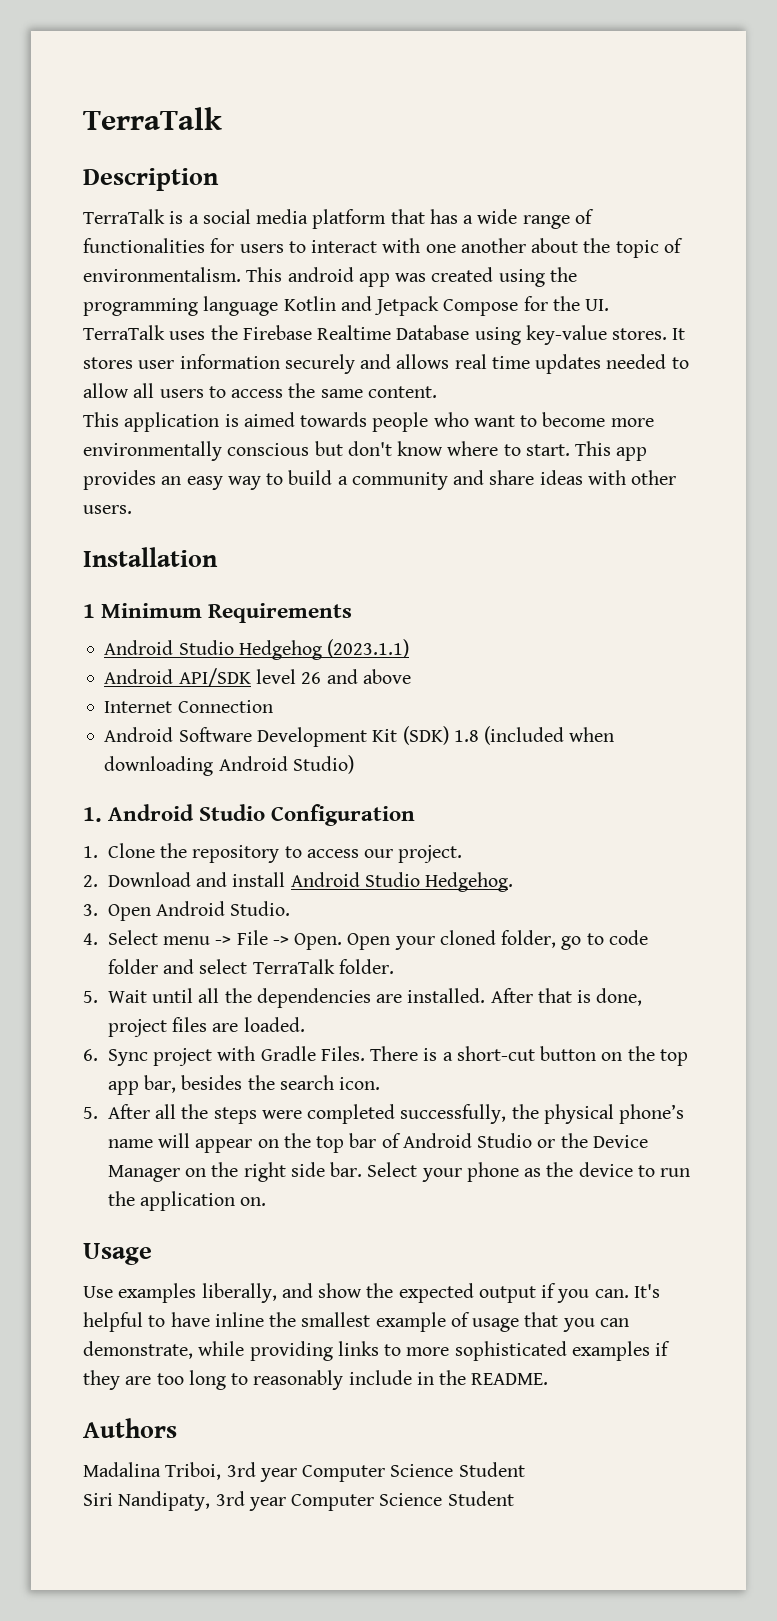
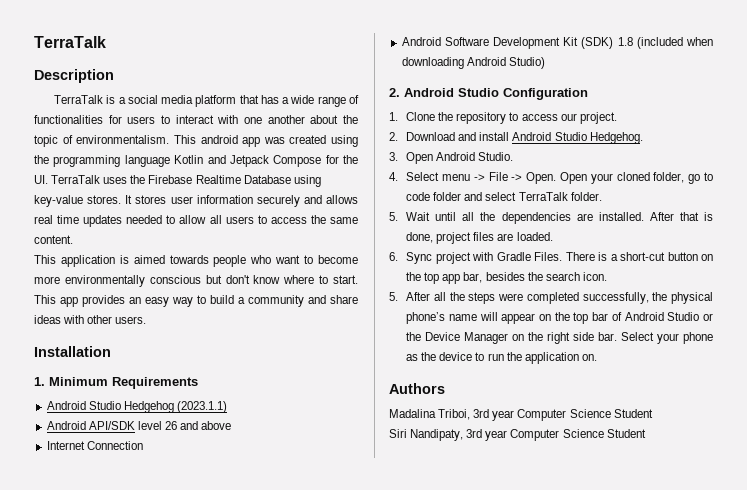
- 1 Minimum Requirements
+ 1. Minimum Requirements
- 1. Android Studio Configuration
+ 2. Android Studio Configuration
- Usage
- Use examples liberally, and show the expected output if you can. It's helpful to have inline the smallest example of usage that you can demonstrate, while providing links to more sophisticated examples if they are too long to reasonably include in the README.

